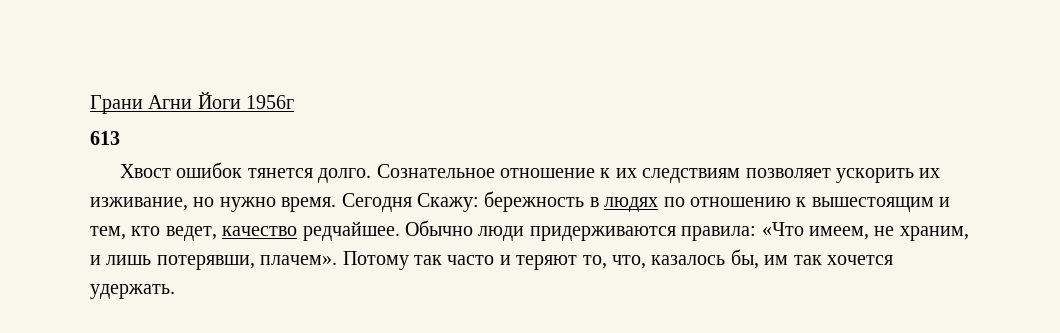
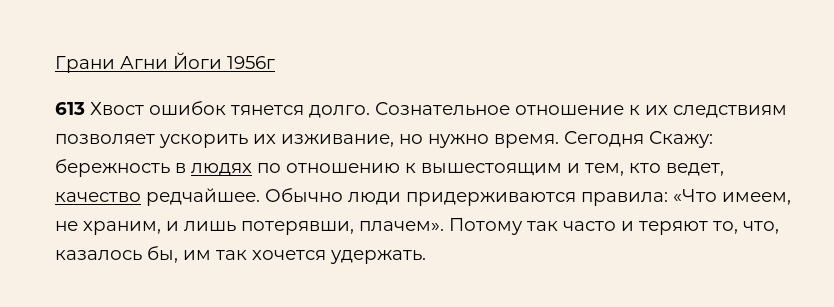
- 613
- Хвост ошибок тянется долго.
+ 613 Хвост ошибок тянется долго.

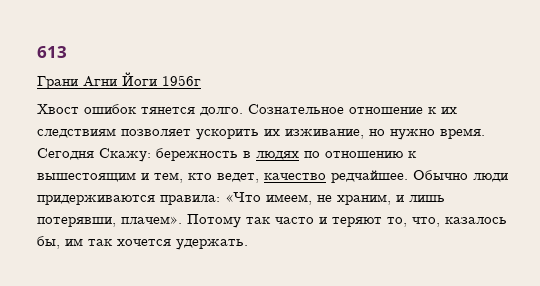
+ 613
- 613 Хвост ошибок тянется долго.
+ Хвост ошибок тянется долго.

